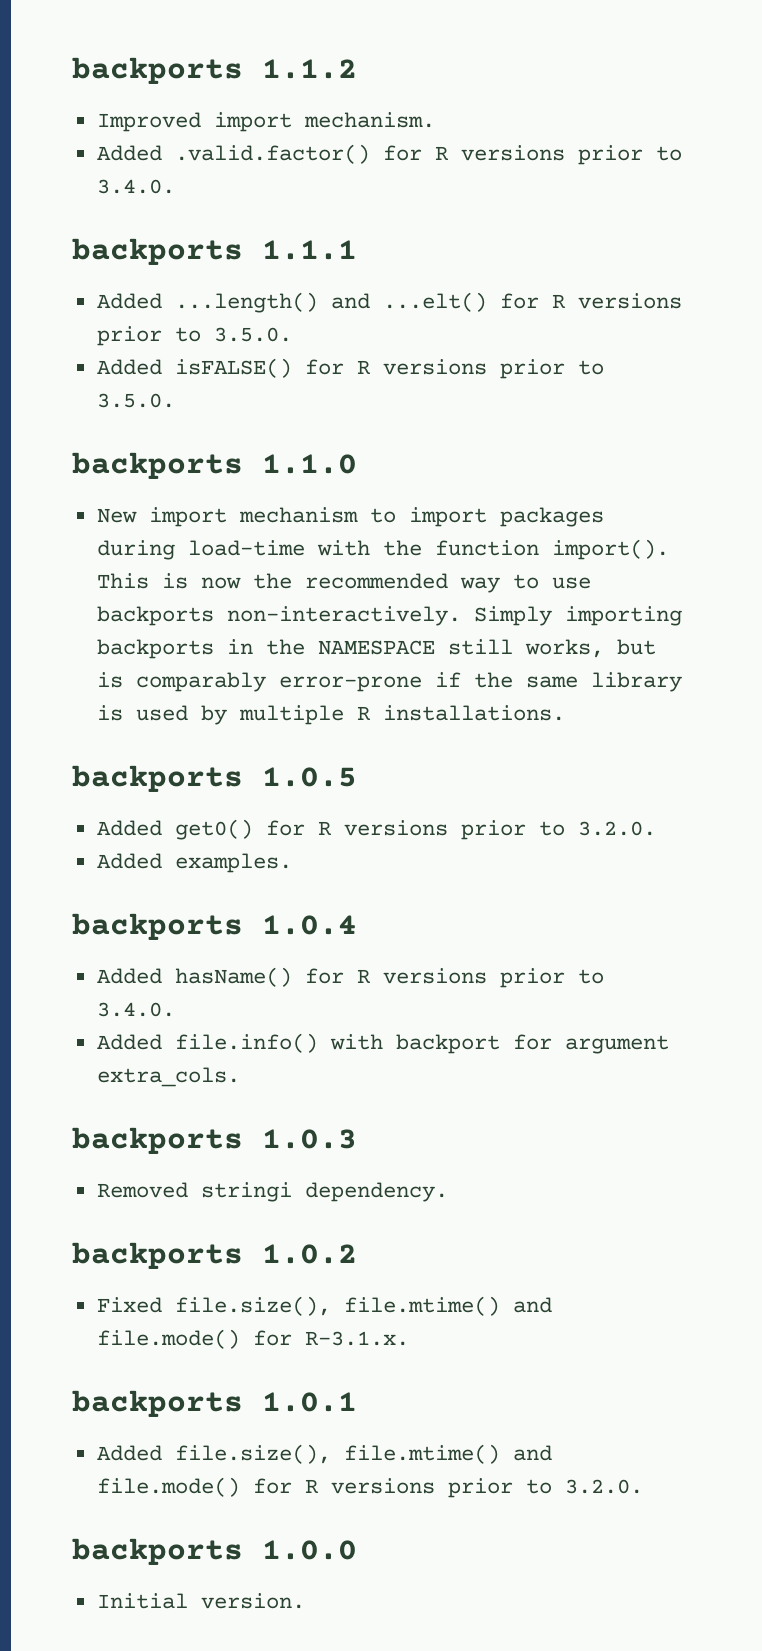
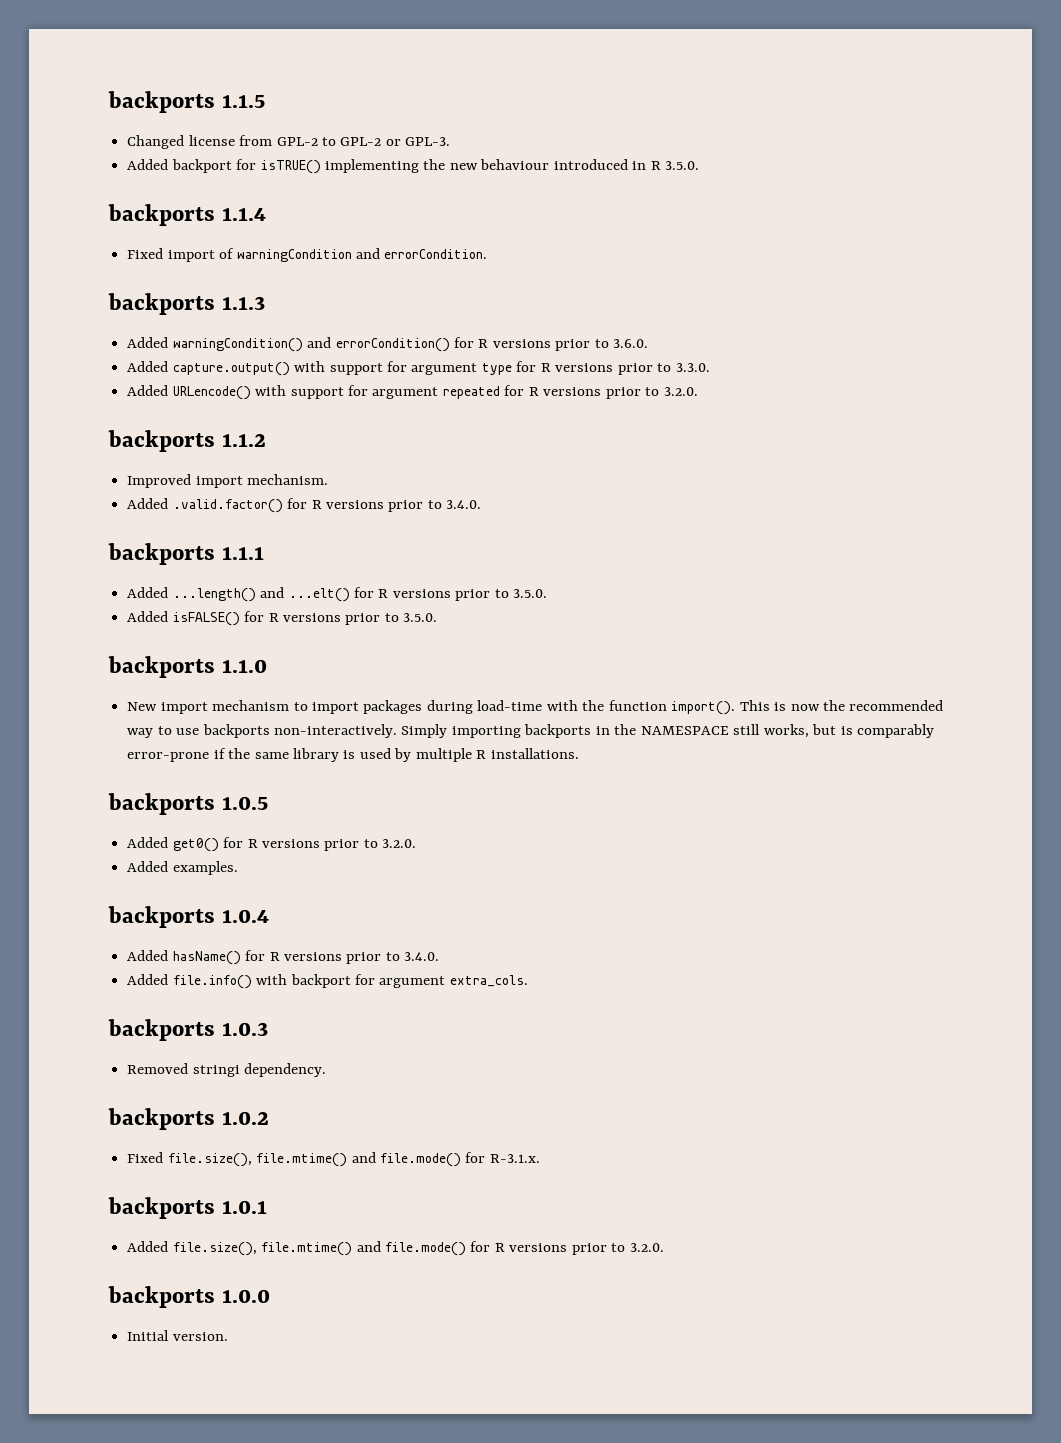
+ backports 1.1.5
+ Changed license from GPL-2 to GPL-2 or GPL-3.
+ Added backport for isTRUE() implementing the new behaviour introduced in R 3.5.0.
+ backports 1.1.4
+ Fixed import of warningCondition and errorCondition.
+ backports 1.1.3
+ Added warningCondition() and errorCondition() for R versions prior to 3.6.0.
+ Added capture.output() with support for argument type for R versions prior to 3.3.0.
+ Added URLencode() with support for argument repeated for R versions prior to 3.2.0.

